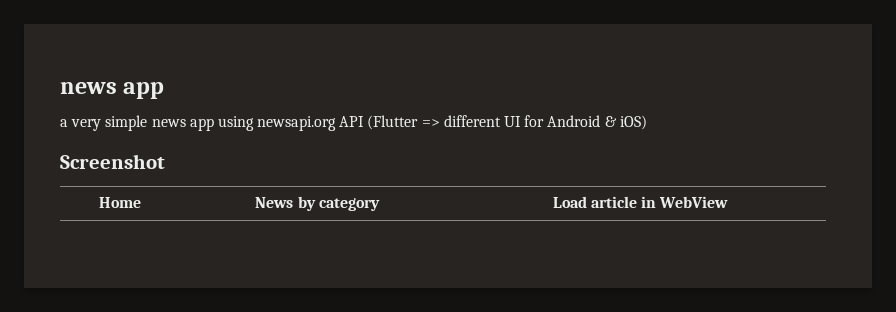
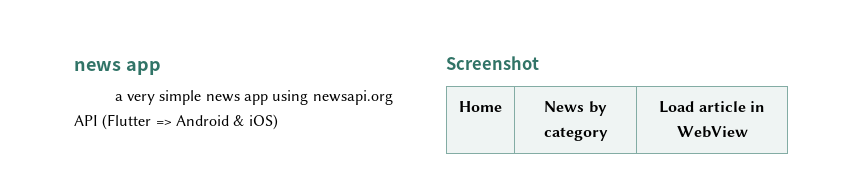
- a very simple news app using newsapi.org API (Flutter => different UI for Android & iOS)
+ a very simple news app using newsapi.org API (Flutter => Android & iOS)

